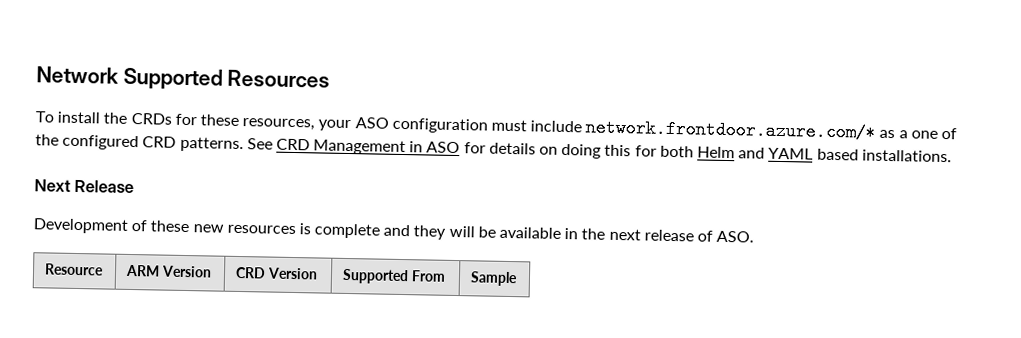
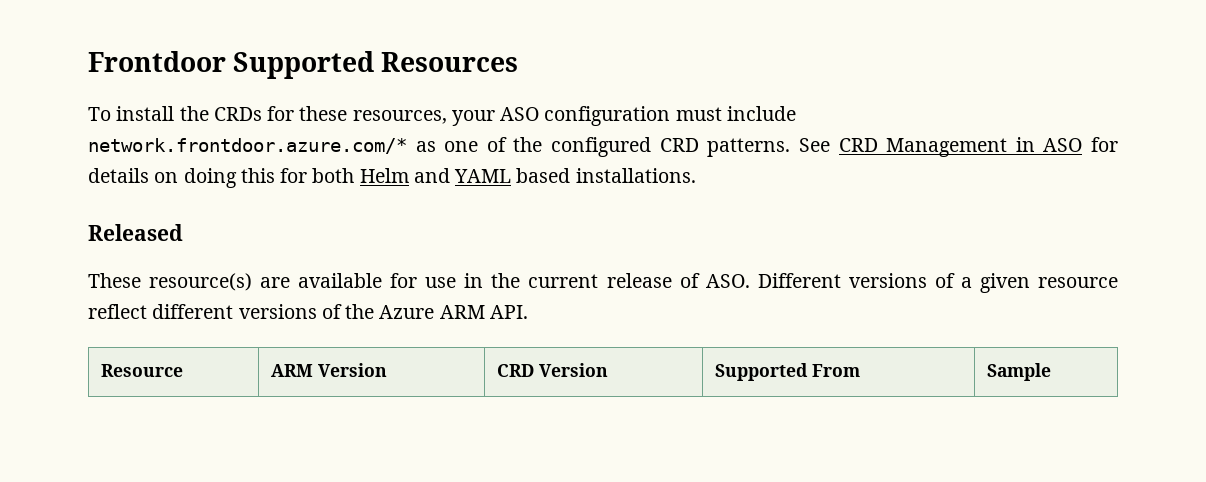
- Network Supported Resources
+ Frontdoor Supported Resources
- To install the CRDs for these resources, your ASO configuration must include network.frontdoor.azure.com/* as a one of the configured CRD patterns.
+ To install the CRDs for these resources, your ASO configuration must include network.frontdoor.azure.com/* as one of the configured CRD patterns.
- Next Release
- Development of these new resources is complete and they will be available in the next release of ASO.
+ Released
+ These resource(s) are available for use in the current release of ASO. Different versions of a given resource reflect different versions of the Azure ARM API.

